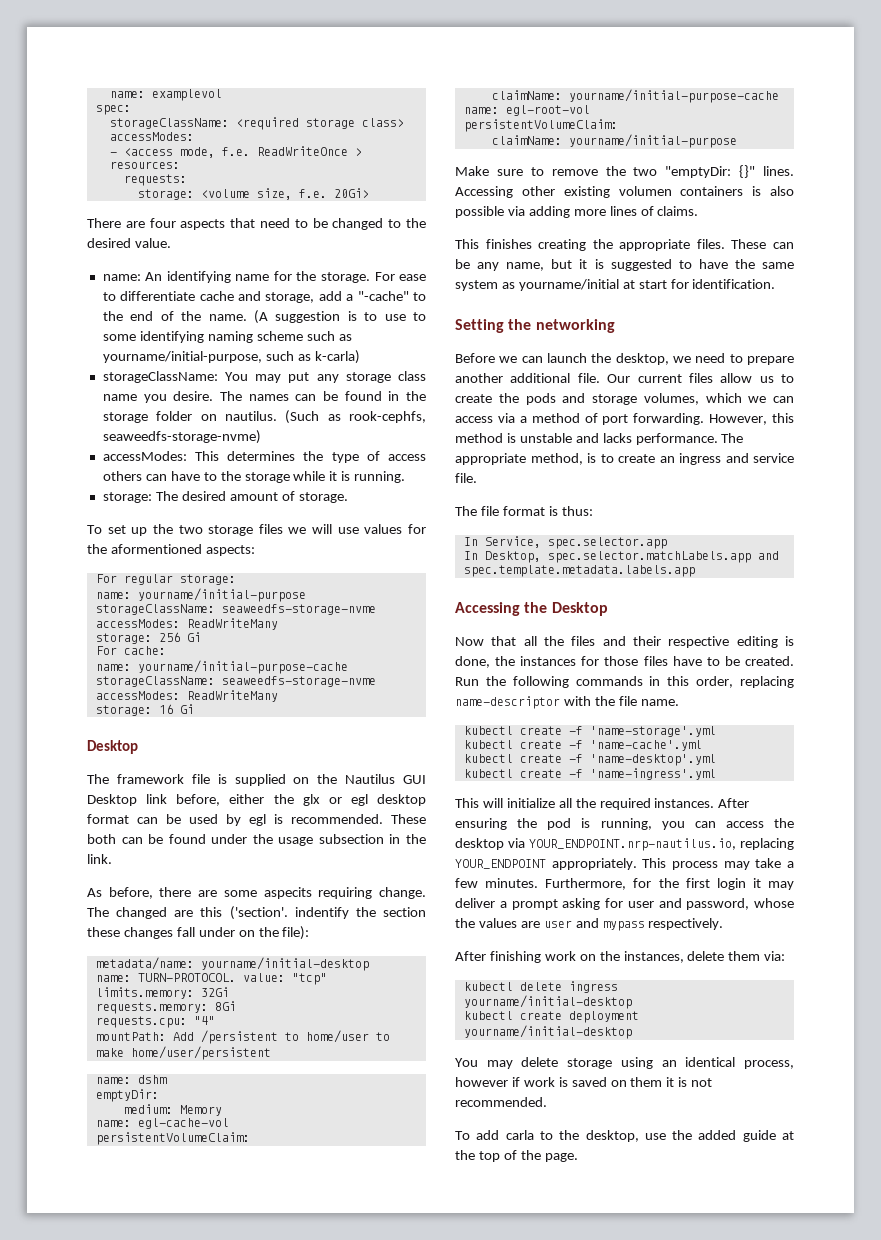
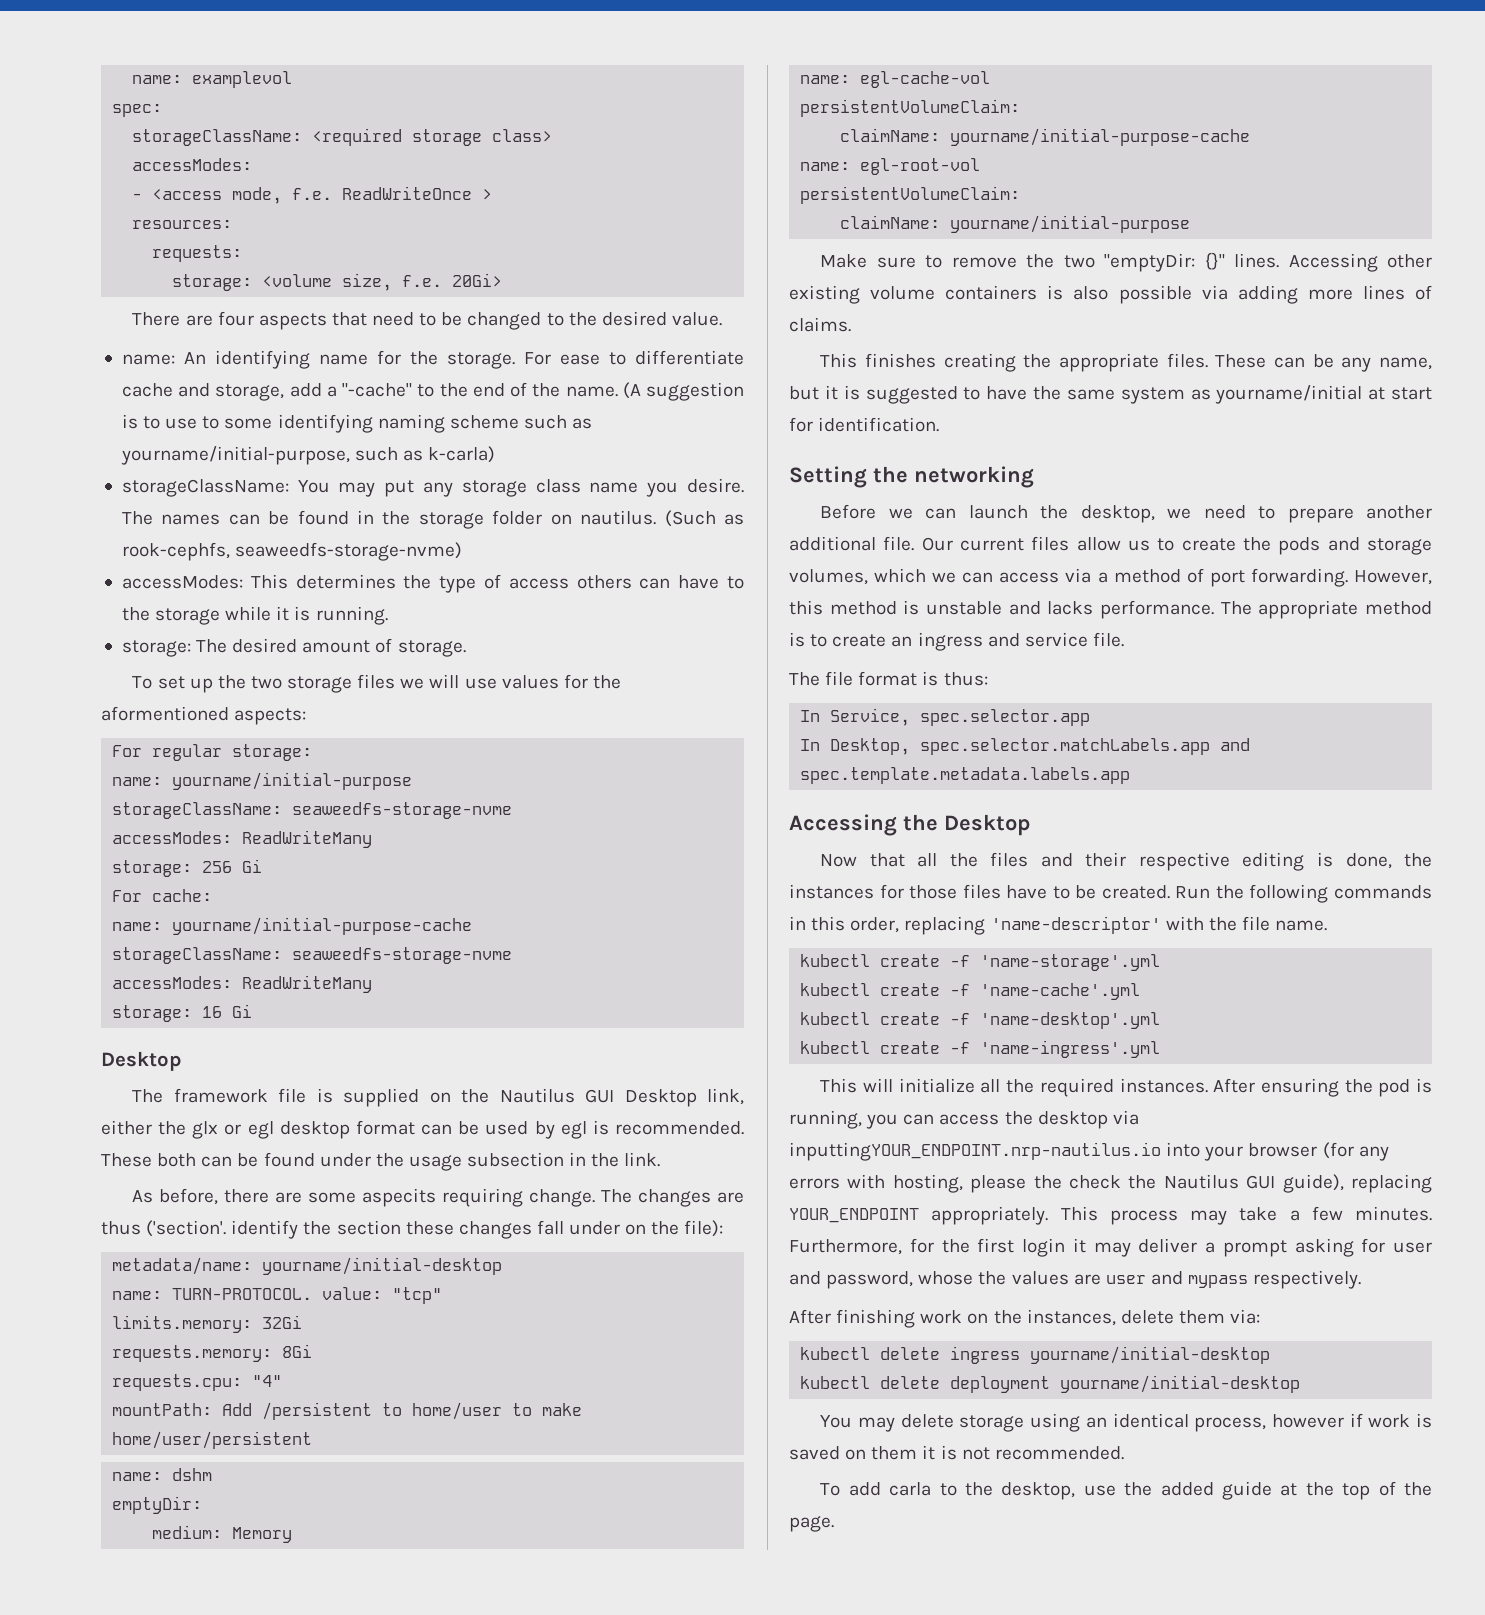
- The framework file is supplied on the Nautilus GUI Desktop link before, either the glx or egl desktop format can be used by egl is recommended.
+ The framework file is supplied on the Nautilus GUI Desktop link, either the glx or egl desktop format can be used by egl is recommended.
- The changed are this ('section'. indentify the section these changes fall under on the file):
+ The changes are thus ('section'. identify the section these changes fall under on the file):
- Accessing other existing volumen containers is also possible via adding more lines of claims.
+ Accessing other existing volume containers is also possible via adding more lines of claims.
- The appropriate method, is to create an ingress and service file.
+ The appropriate method is to create an ingress and service file.
- Run the following commands in this order, replacing name-descriptor with the file name.
+ Run the following commands in this order, replacing 'name-descriptor' with the file name.
- After ensuring the pod is running, you can access the desktop via YOUR_ENDPOINT.nrp-nautilus.io, replacing YOUR_ENDPOINT appropriately.
+ After ensuring the pod is running, you can access the desktop via inputtingYOUR_ENDPOINT.nrp-nautilus.io into your browser (for any errors with hosting, please the check the Nautilus GUI guide), replacing YOUR_ENDPOINT appropriately.
- kubectl create deployment yourname/initial-desktop
+ kubectl delete deployment yourname/initial-desktop

